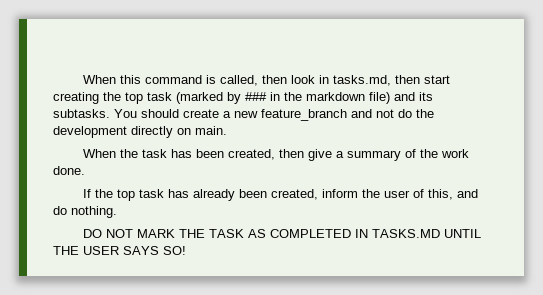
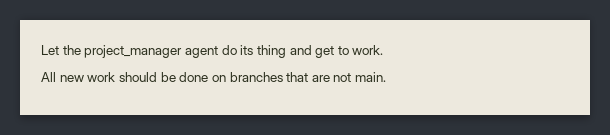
- When this command is called, then look in tasks.md, then start creating the top task (marked by ### in the markdown file) and its subtasks. You should create a new feature_branch and not do the development directly on main.
- When the task has been created, then give a summary of the work done.
- If the top task has already been created, inform the user of this, and do nothing.
- DO NOT MARK THE TASK AS COMPLETED IN TASKS.MD UNTIL THE USER SAYS SO!
+ Let the project_manager agent do its thing and get to work.
+ All new work should be done on branches that are not main.

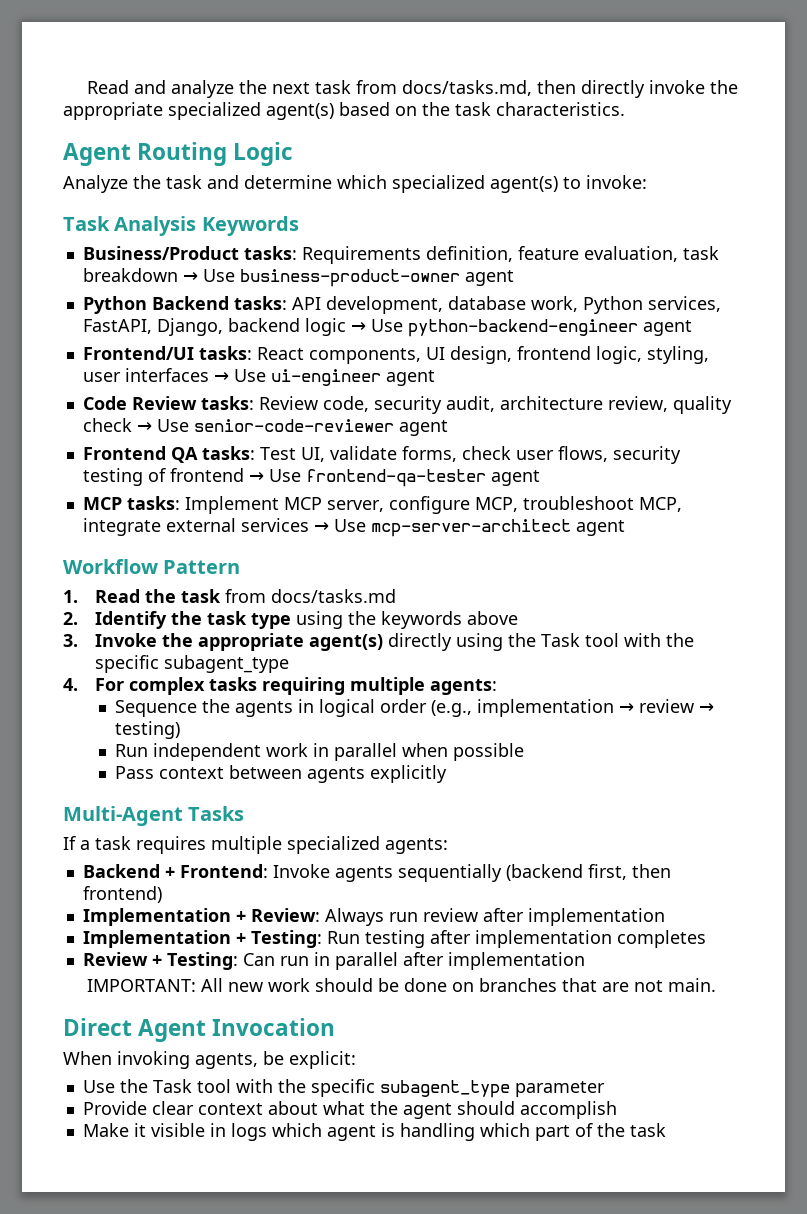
- Let the project_manager agent do its thing and get to work.
- All new work should be done on branches that are not main.
+ Read and analyze the next task from docs/tasks.md, then directly invoke the appropriate specialized agent(s) based on the task characteristics.
+ Agent Routing Logic
+ Analyze the task and determine which specialized agent(s) to invoke:
+ Task Analysis Keywords
+ Business/Product tasks: Requirements definition, feature evaluation, task breakdown → Use business-product-owner agent
+ Python Backend tasks: API development, database work, Python services, FastAPI, Django, backend logic → Use python-backend-engineer agent
+ Frontend/UI tasks: React components, UI design, frontend logic, styling, user interfaces → Use ui-engineer agent
+ Code Review tasks: Review code, security audit, architecture review, quality check → Use senior-code-reviewer agent
+ Frontend QA tasks: Test UI, validate forms, check user flows, security testing of frontend → Use frontend-qa-tester agent
+ MCP tasks: Implement MCP server, configure MCP, troubleshoot MCP, integrate external services → Use mcp-server-architect agent
+ Workflow Pattern
+ 1. Read the task from docs/tasks.md
+ 2. Identify the task type using the keywords above
+ 3. Invoke the appropriate agent(s) directly using the Task tool with the specific subagent_type
+ 4. For complex tasks requiring multiple agents:
+ Sequence the agents in logical order (e.g., implementation → review → testing)
+ Run independent work in parallel when possible
+ Pass context between agents explicitly
+ Multi-Agent Tasks
+ If a task requires multiple specialized agents:
+ Backend + Frontend: Invoke agents sequentially (backend first, then frontend)
+ Implementation + Review: Always run review after implementation
+ Implementation + Testing: Run testing after implementation completes
+ Review + Testing: Can run in parallel after implementation
+ IMPORTANT: All new work should be done on branches that are not main.
+ Direct Agent Invocation
+ When invoking agents, be explicit:
+ Use the Task tool with the specific subagent_type parameter
+ Provide clear context about what the agent should accomplish
+ Make it visible in logs which agent is handling which part of the task

